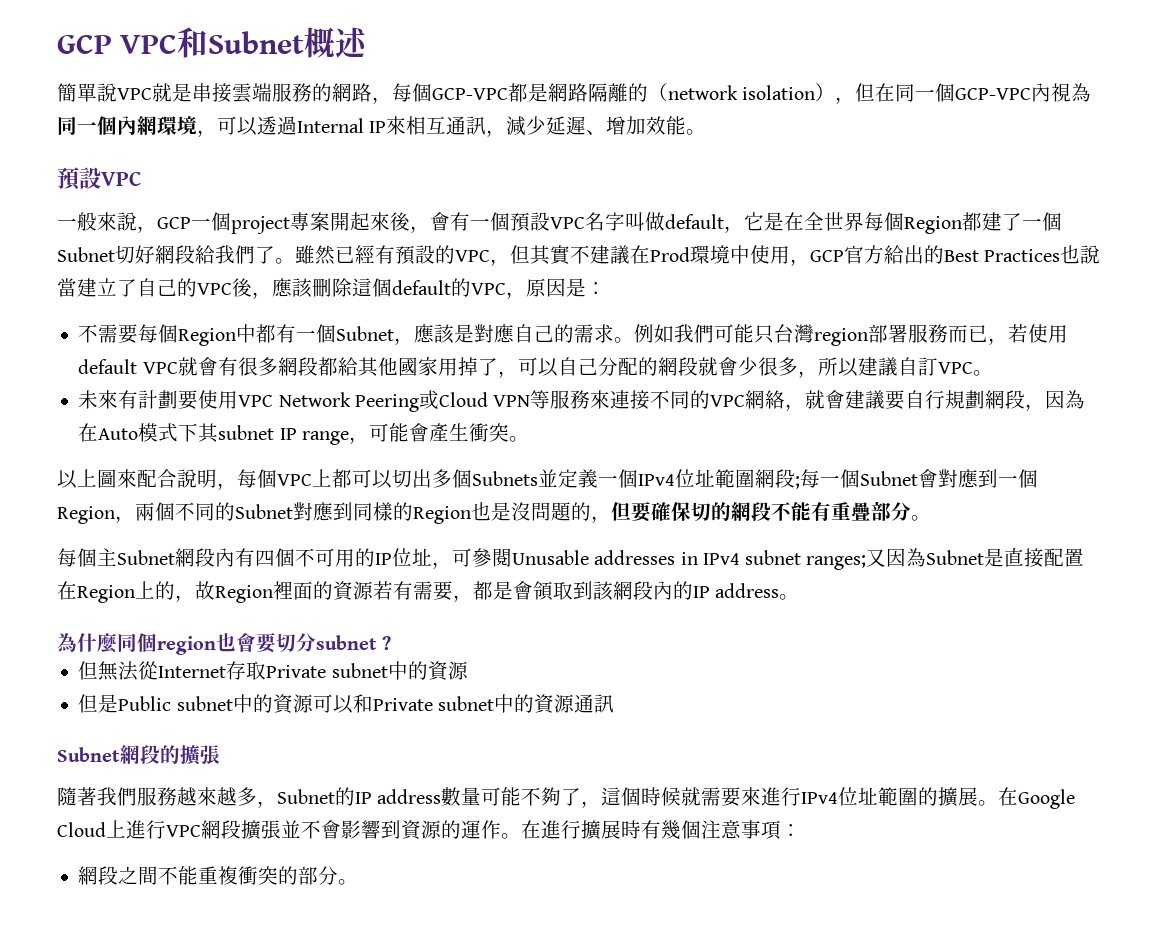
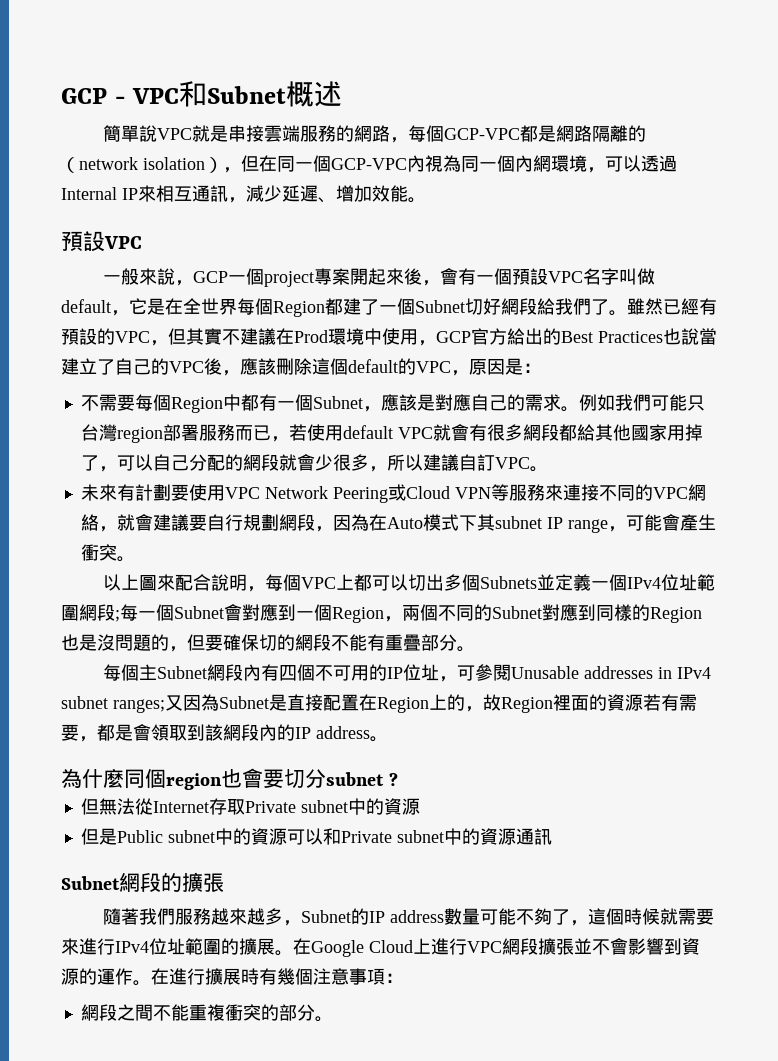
- GCP VPC和Subnet概述
+ GCP - VPC和Subnet概述

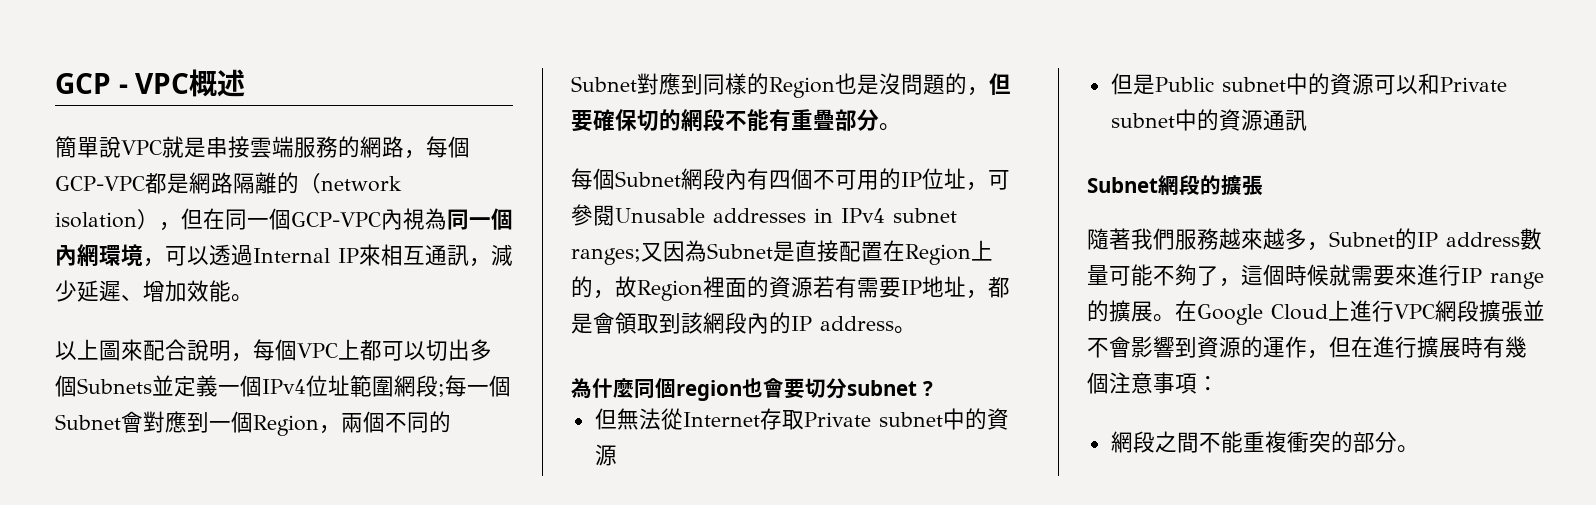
- GCP - VPC和Subnet概述
+ GCP - VPC概述
  簡單說VPC就是串接雲端服務的網路，每個GCP-VPC都是網路隔離的（network isolation），但在同一個GCP-VPC內視為同一個內網環境，可以透過Internal IP來相互通訊，減少延遲、增加效能。
- 預設VPC
- 一般來說，GCP一個project專案開起來後，會有一個預設VPC名字叫做default，它是在全世界每個Region都建了一個Subnet切好網段給我們了。雖然已經有預設的VPC，但其實不建議在Prod環境中使用，GCP官方給出的Best Practices也說當建立了自己的VPC後，應該刪除這個default的VPC，原因是：
- 不需要每個Region中都有一個Subnet，應該是對應自己的需求。例如我們可能只台灣region部署服務而已，若使用default VPC就會有很多網段都給其他國家用掉了，可以自己分配的網段就會少很多，所以建議自訂VPC。
- 未來有計劃要使用VPC Network Peering或Cloud VPN等服務來連接不同的VPC網絡，就會建議要自行規劃網段，因為在Auto模式下其subnet IP range，可能會產生衝突。
- 每個主Subnet網段內有四個不可用的IP位址，可參閱Unusable addresses in IPv4 subnet ranges;又因為Subnet是直接配置在Region上的，故Region裡面的資源若有需要，都是會領取到該網段內的IP address。
+ 每個Subnet網段內有四個不可用的IP位址，可參閱Unusable addresses in IPv4 subnet ranges;又因為Subnet是直接配置在Region上的，故Region裡面的資源若有需要IP地址，都是會領取到該網段內的IP address。
- 隨著我們服務越來越多，Subnet的IP address數量可能不夠了，這個時候就需要來進行IPv4位址範圍的擴展。
+ 隨著我們服務越來越多，Subnet的IP address數量可能不夠了，這個時候就需要來進行IP range的擴展。
- 在Google Cloud上進行VPC網段擴張並不會影響到資源的運作。在進行擴展時有幾個注意事項：
+ 在Google Cloud上進行VPC網段擴張並不會影響到資源的運作，但在進行擴展時有幾個注意事項：

